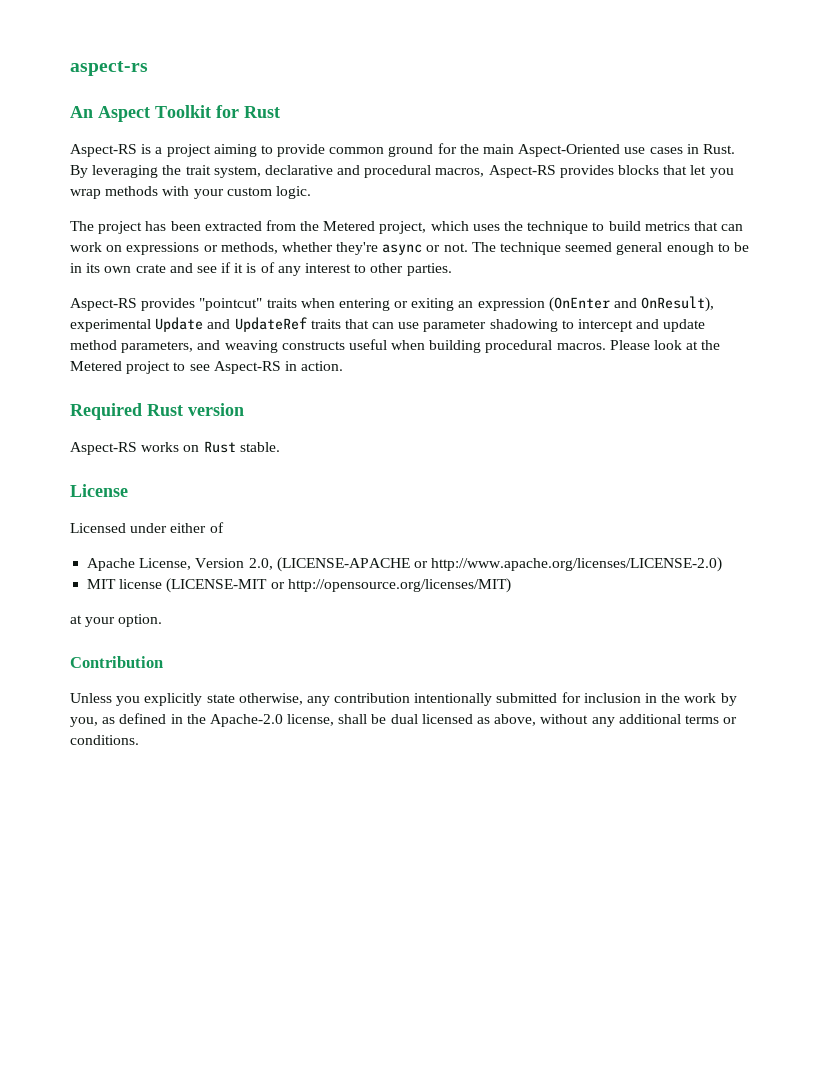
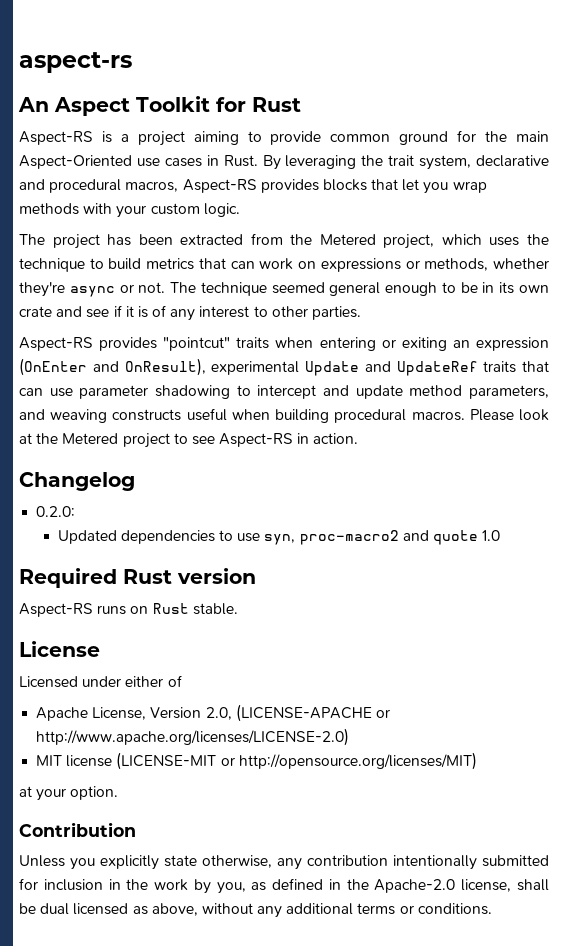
+ Changelog
+ 0.2.0:
+ Updated dependencies to use syn, proc-macro2 and quote 1.0
- Aspect-RS works on Rust stable.
+ Aspect-RS runs on Rust stable.

